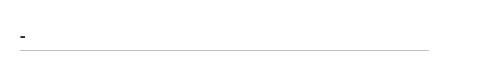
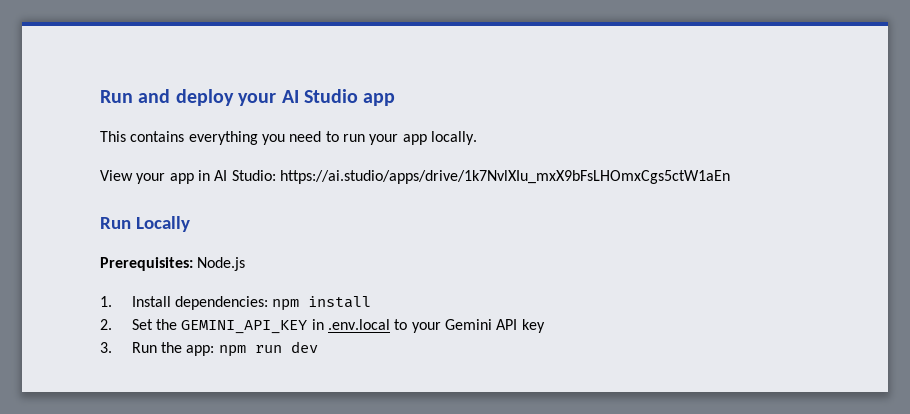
- -
+ Run and deploy your AI Studio app
+ This contains everything you need to run your app locally.
+ View your app in AI Studio: https://ai.studio/apps/drive/1k7NvlXIu_mxX9bFsLHOmxCgs5ctW1aEn
+ Run Locally
+ Prerequisites: Node.js
+ 1. Install dependencies: npm install
+ 2. Set the GEMINI_API_KEY in .env.local to your Gemini API key
+ 3. Run the app: npm run dev

